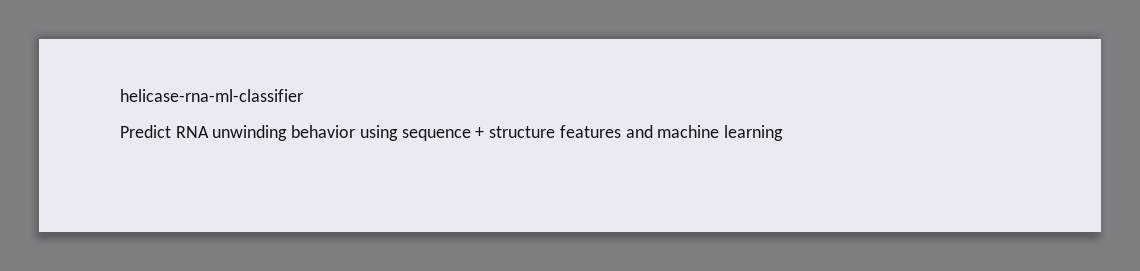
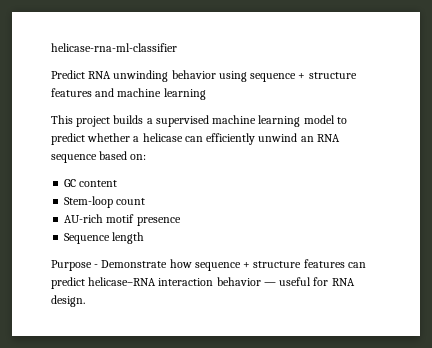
+ This project builds a supervised machine learning model to predict whether a helicase can efficiently unwind an RNA sequence based on:
+ GC content
+ Stem-loop count
+ AU-rich motif presence
+ Sequence length
+ Purpose - Demonstrate how sequence + structure features can predict helicase–RNA interaction behavior — useful for RNA design.

